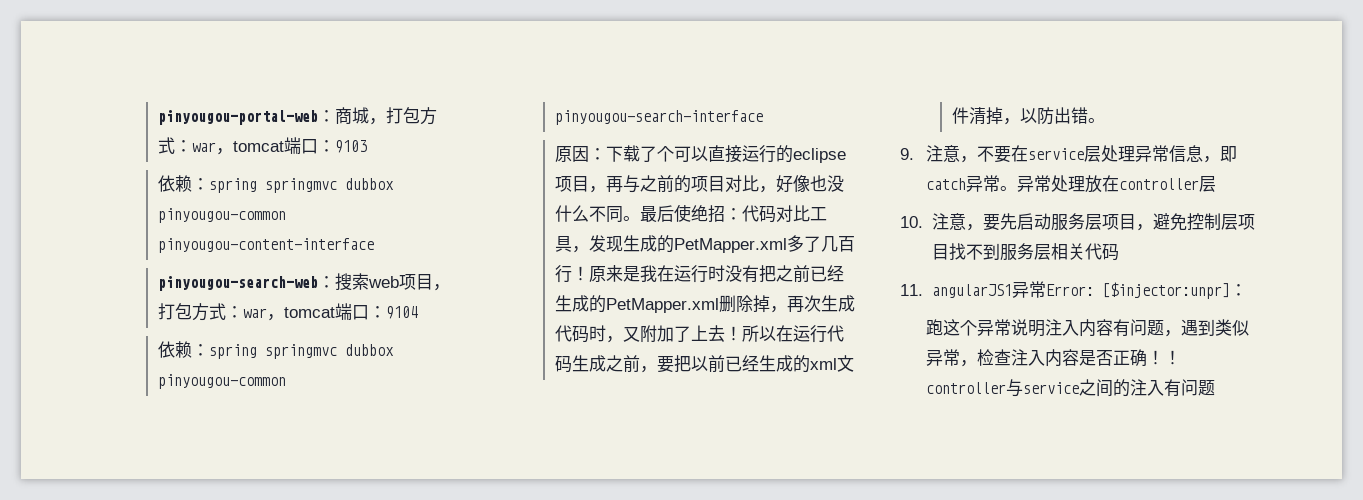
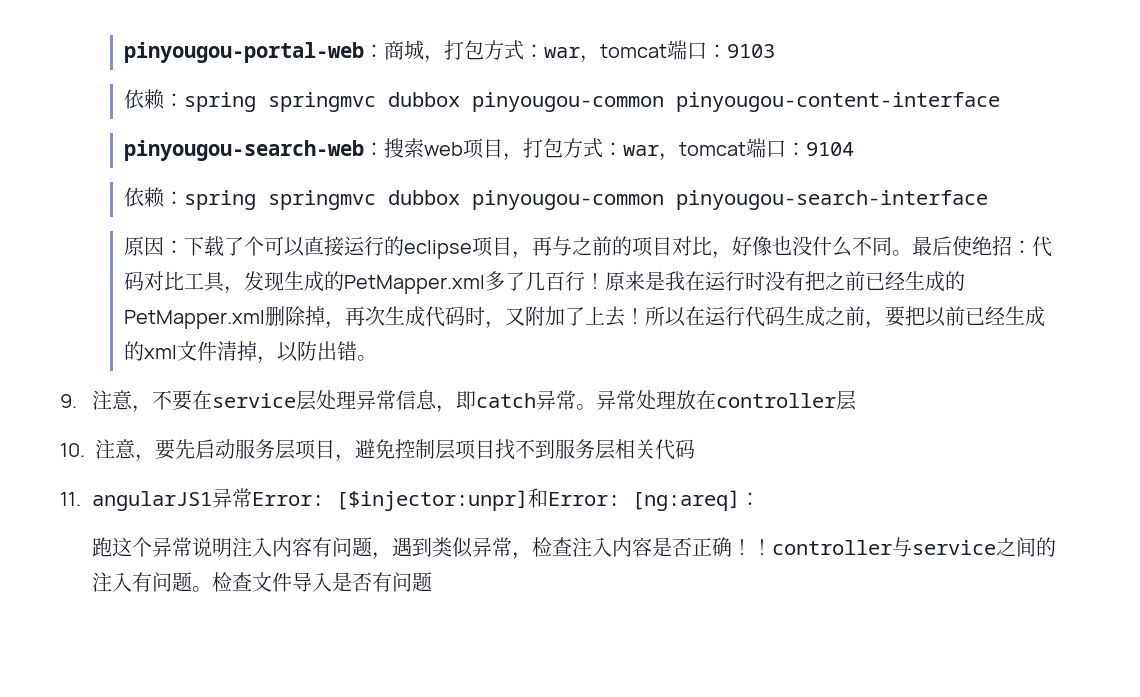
- 11. angularJS1异常Error: [$injector:unpr]：
+ 11. angularJS1异常Error: [$injector:unpr]和Error: [ng:areq]：
- ！controller与service之间的注入有问题
+ ！controller与service之间的注入有问题。检查文件导入是否有问题

